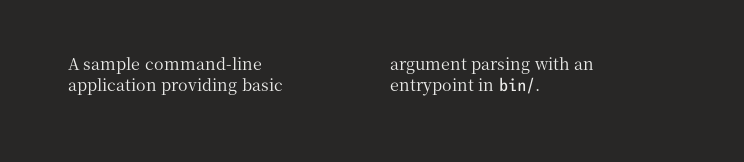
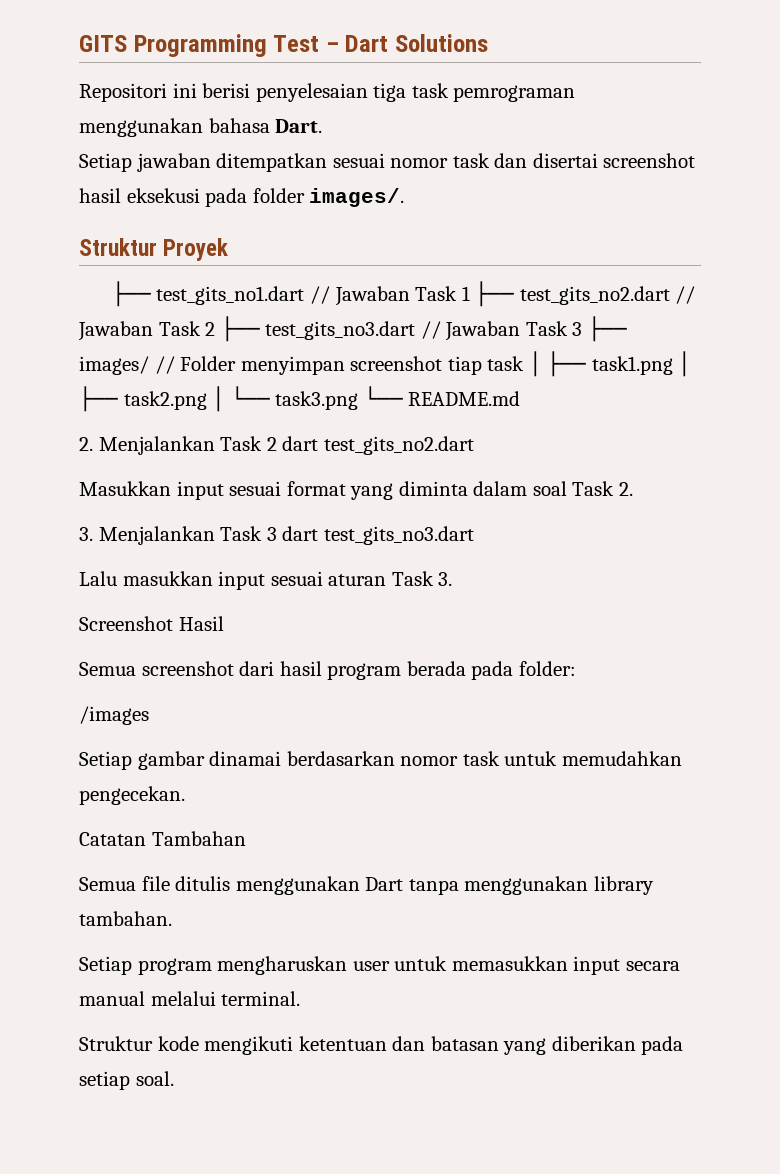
- A sample command-line application providing basic argument parsing with an entrypoint in bin/.
+ GITS Programming Test – Dart Solutions
+ Repositori ini berisi penyelesaian tiga task pemrograman menggunakan bahasa Dart.
+ Setiap jawaban ditempatkan sesuai nomor task dan disertai screenshot hasil eksekusi pada folder images/.
+ Struktur Proyek
+ ├── test_gits_no1.dart // Jawaban Task 1 ├── test_gits_no2.dart // Jawaban Task 2 ├── test_gits_no3.dart // Jawaban Task 3 ├── images/ // Folder menyimpan screenshot tiap task │ ├── task1.png │ ├── task2.png │ └── task3.png └── README.md
+ 2. Menjalankan Task 2 dart test_gits_no2.dart
+ Masukkan input sesuai format yang diminta dalam soal Task 2.
+ 3. Menjalankan Task 3 dart test_gits_no3.dart
+ Lalu masukkan input sesuai aturan Task 3.
+ Screenshot Hasil
+ Semua screenshot dari hasil program berada pada folder:
+ /images
+ Setiap gambar dinamai berdasarkan nomor task untuk memudahkan pengecekan.
+ Catatan Tambahan
+ Semua file ditulis menggunakan Dart tanpa menggunakan library tambahan.
+ Setiap program mengharuskan user untuk memasukkan input secara manual melalui terminal.
+ Struktur kode mengikuti ketentuan dan batasan yang diberikan pada setiap soal.

